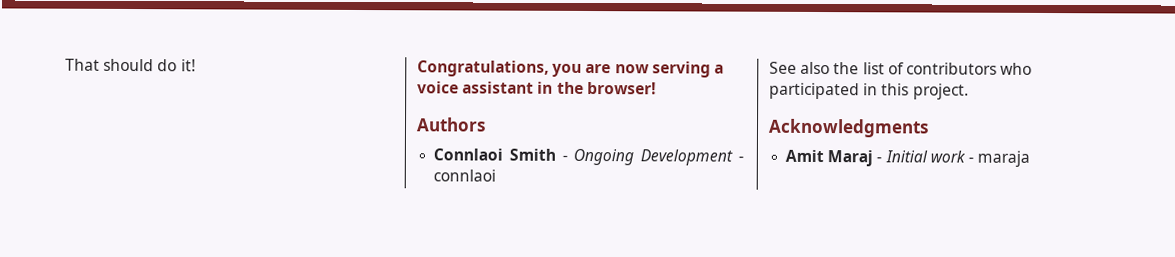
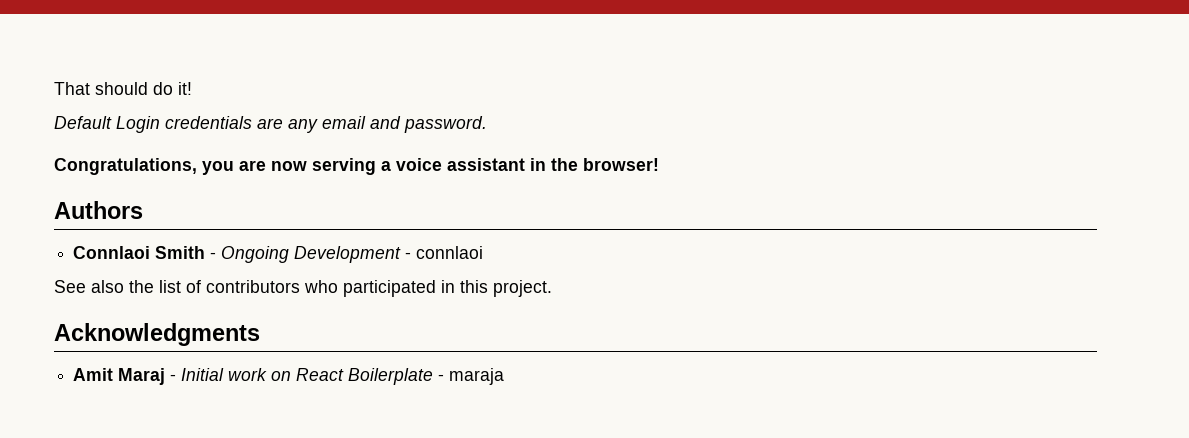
+ Default Login credentials are any email and password.
- Amit Maraj - Initial work - maraja
+ Amit Maraj - Initial work on React Boilerplate - maraja

